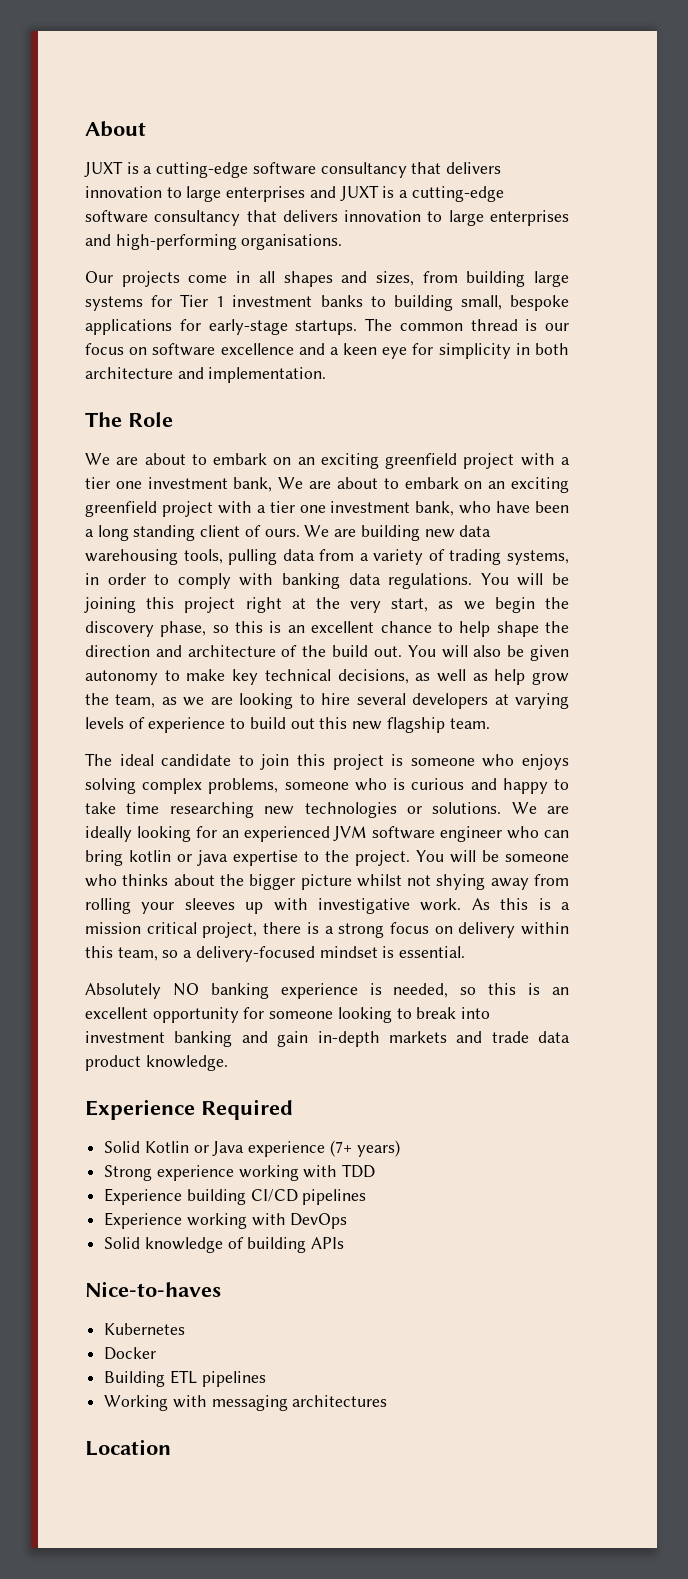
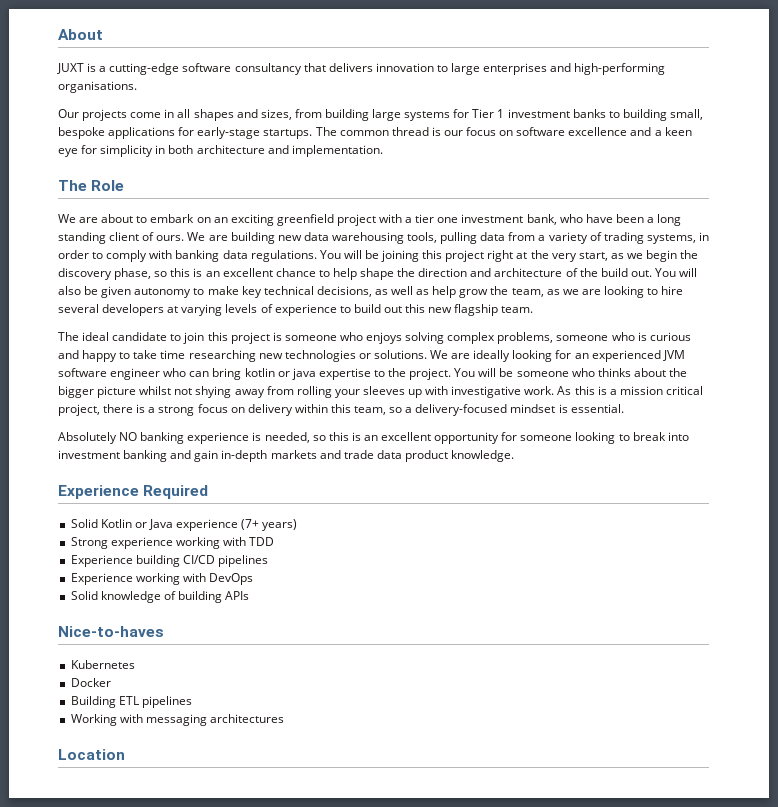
- JUXT is a cutting-edge software consultancy that delivers innovation to large enterprises and JUXT is a cutting-edge software consultancy that delivers innovation to large enterprises and high-performing organisations.
+ JUXT is a cutting-edge software consultancy that delivers innovation to large enterprises and high-performing organisations.
- We are about to embark on an exciting greenfield project with a tier one investment bank, We are about to embark on an exciting greenfield project with a tier one investment bank, who have been a long standing client of ours.
+ We are about to embark on an exciting greenfield project with a tier one investment bank, who have been a long standing client of ours.

